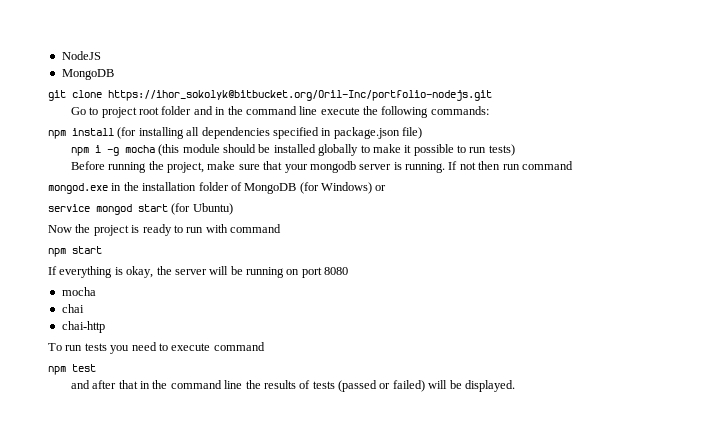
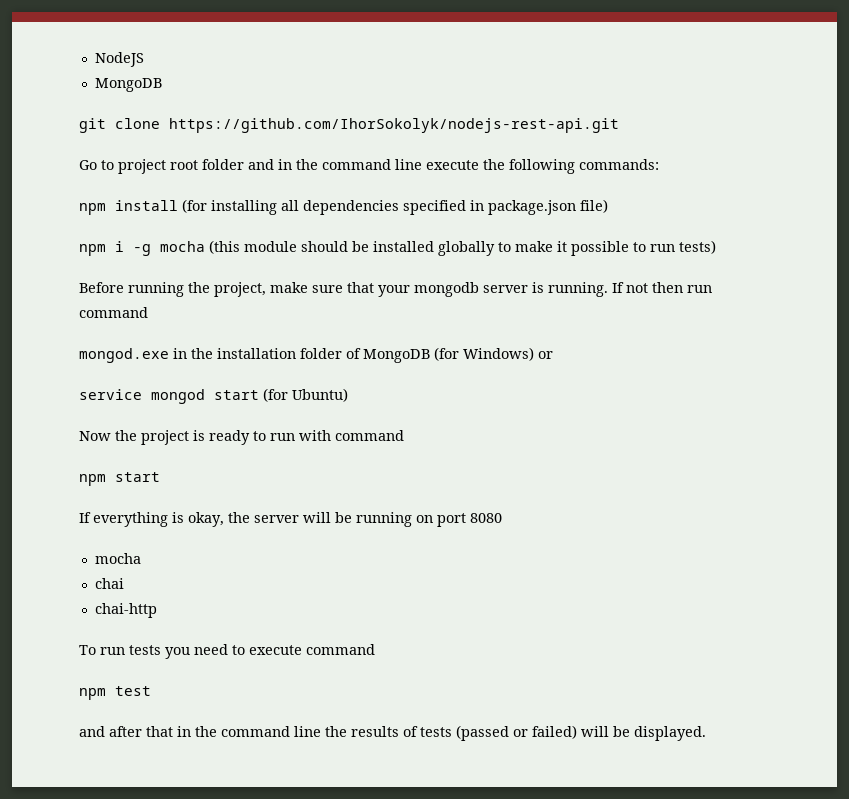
- git clone https://ihor_sokolyk@bitbucket.org/Oril-Inc/portfolio-nodejs.git
+ git clone https://github.com/IhorSokolyk/nodejs-rest-api.git

